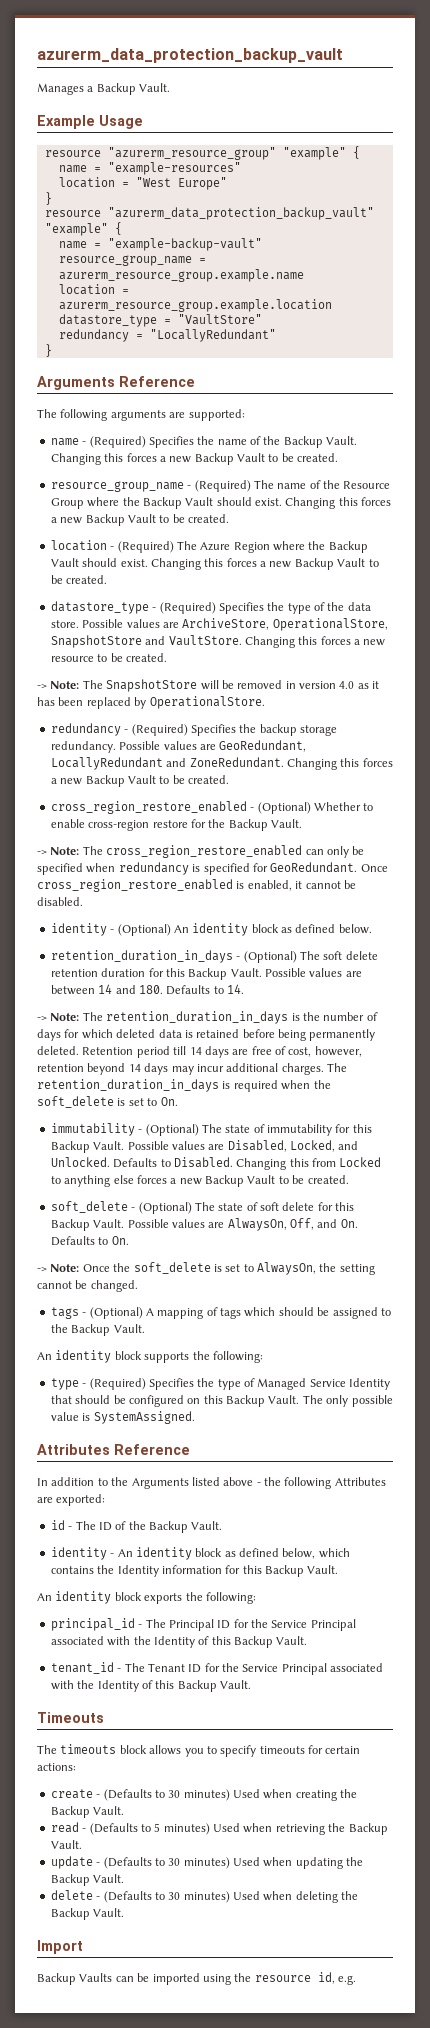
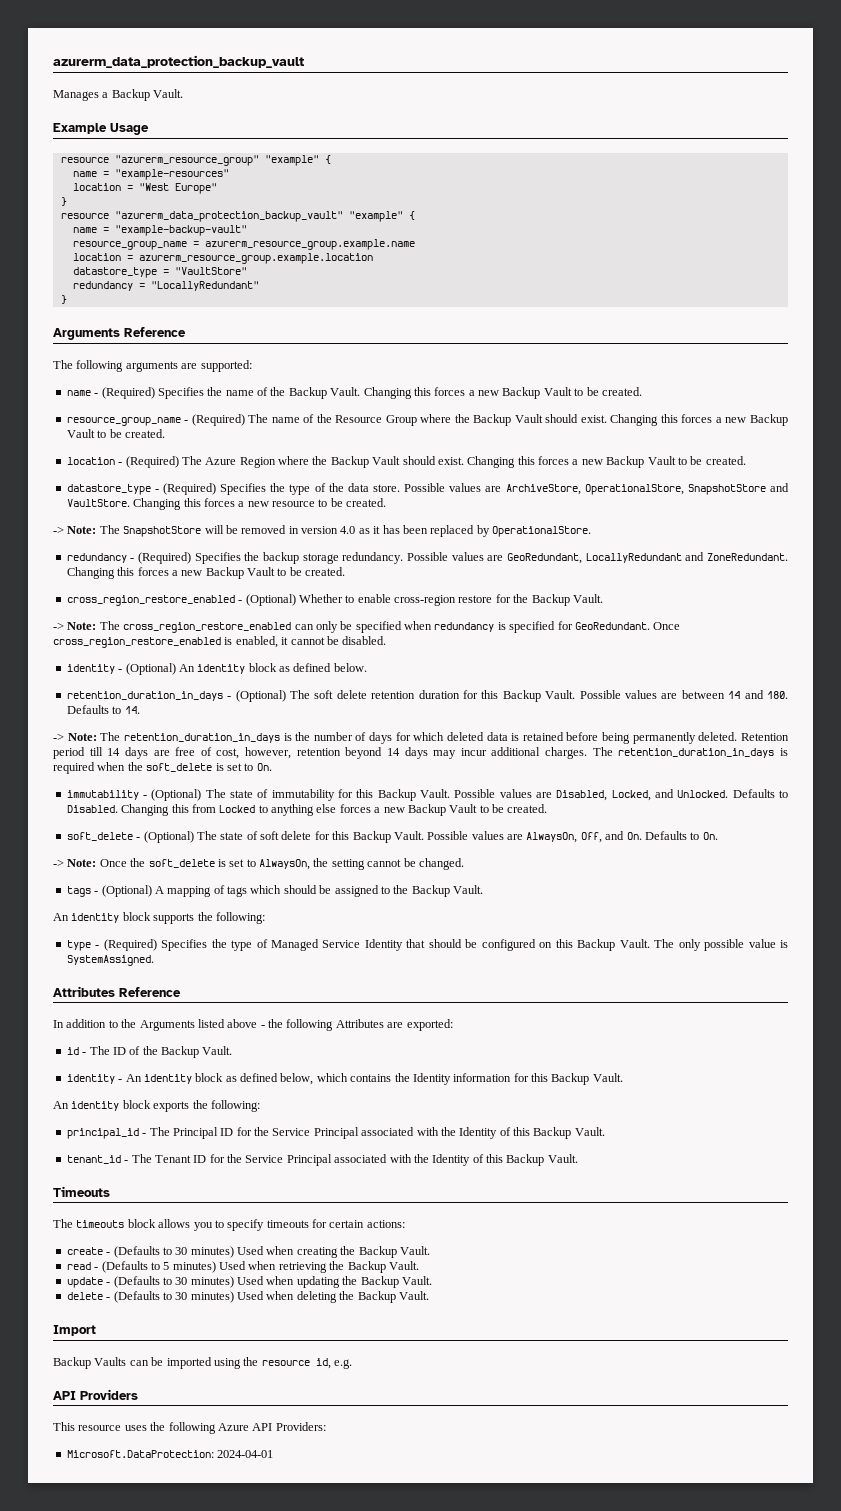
+ API Providers
+ This resource uses the following Azure API Providers:
+ Microsoft.DataProtection: 2024-04-01

